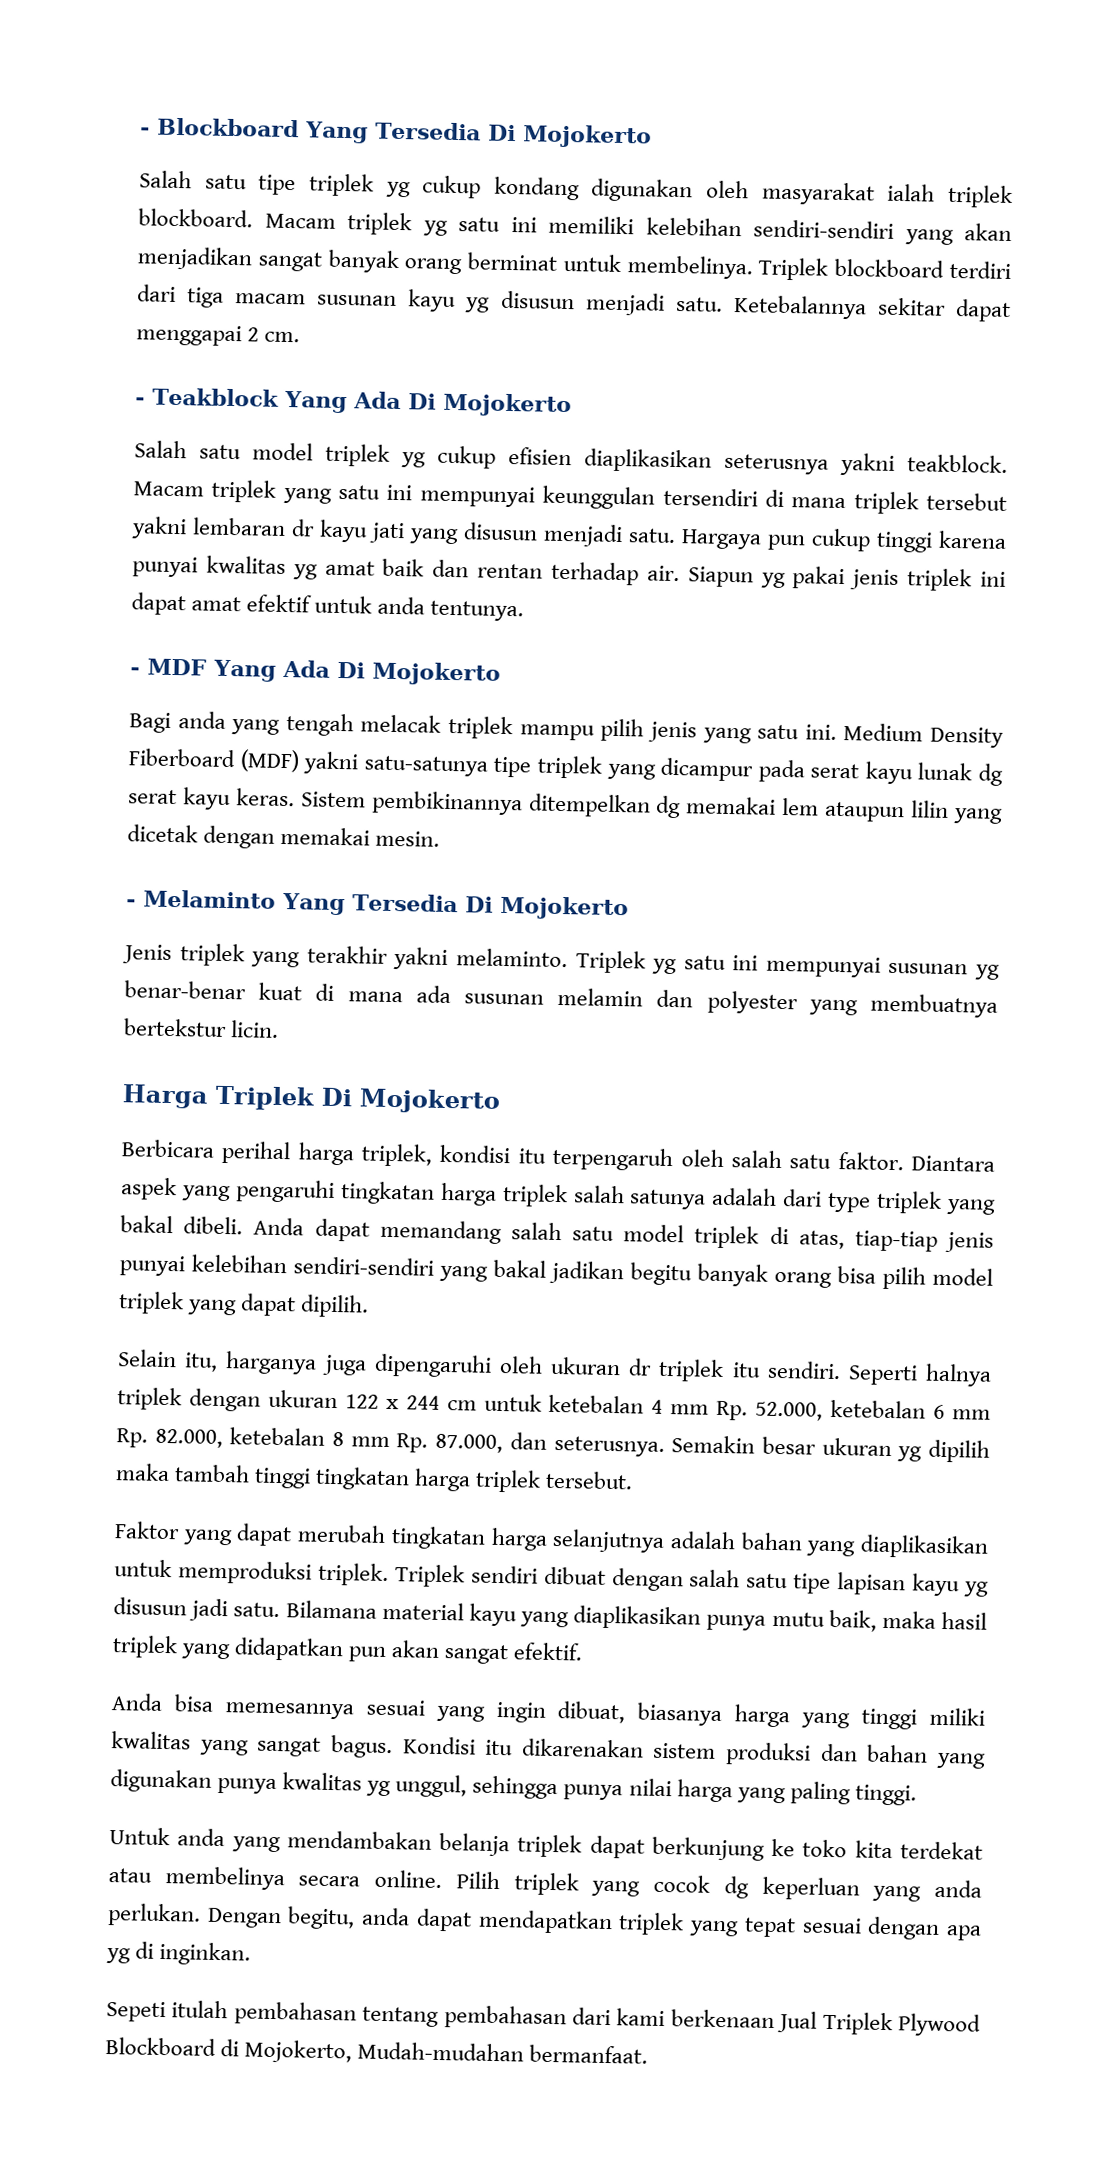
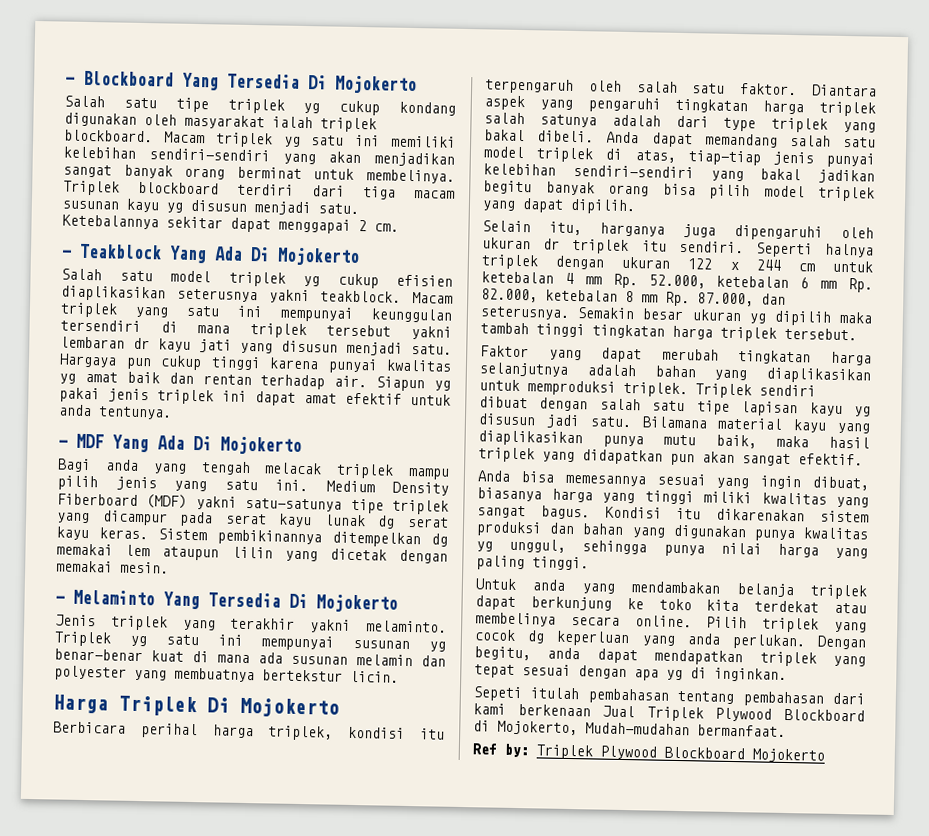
+ Ref by: Triplek Plywood Blockboard Mojokerto

